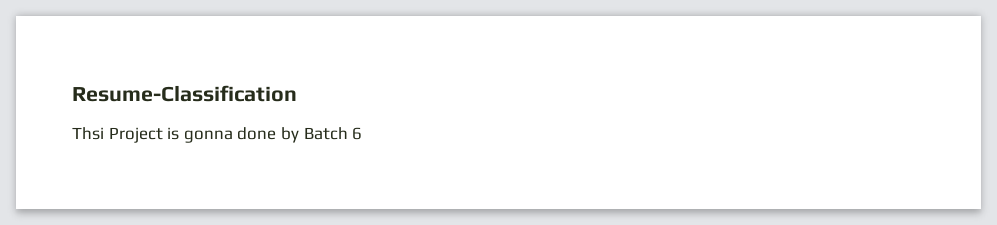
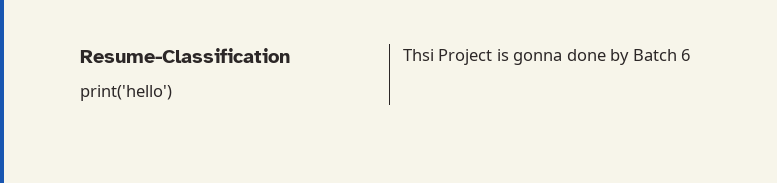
+ print('hello')

